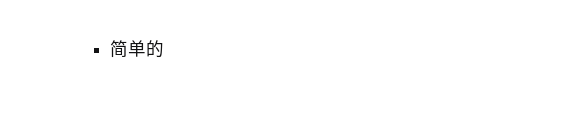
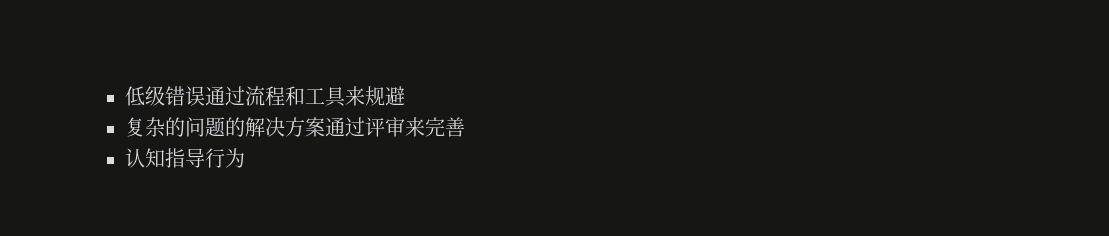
- 简单的
+ 低级错误通过流程和工具来规避
+ 复杂的问题的解决方案通过评审来完善
+ 认知指导行为

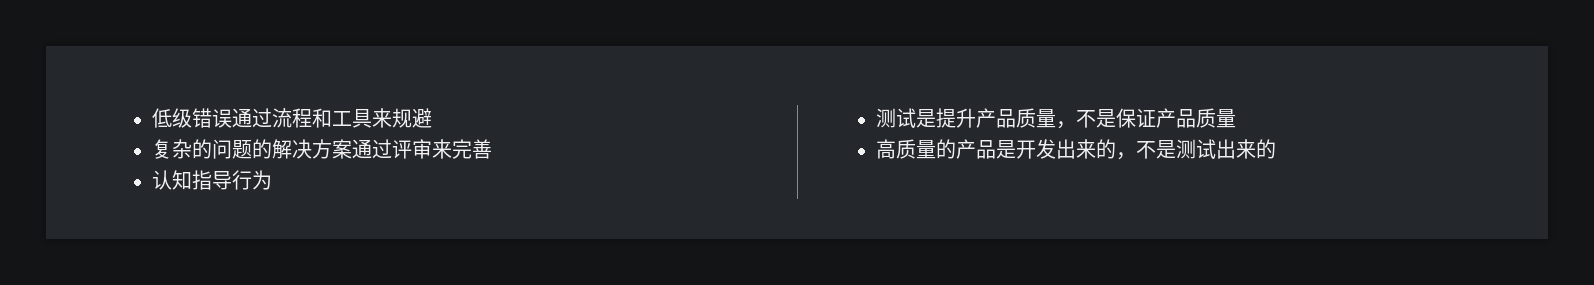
+ 测试是提升产品质量，不是保证产品质量
+ 高质量的产品是开发出来的，不是测试出来的

